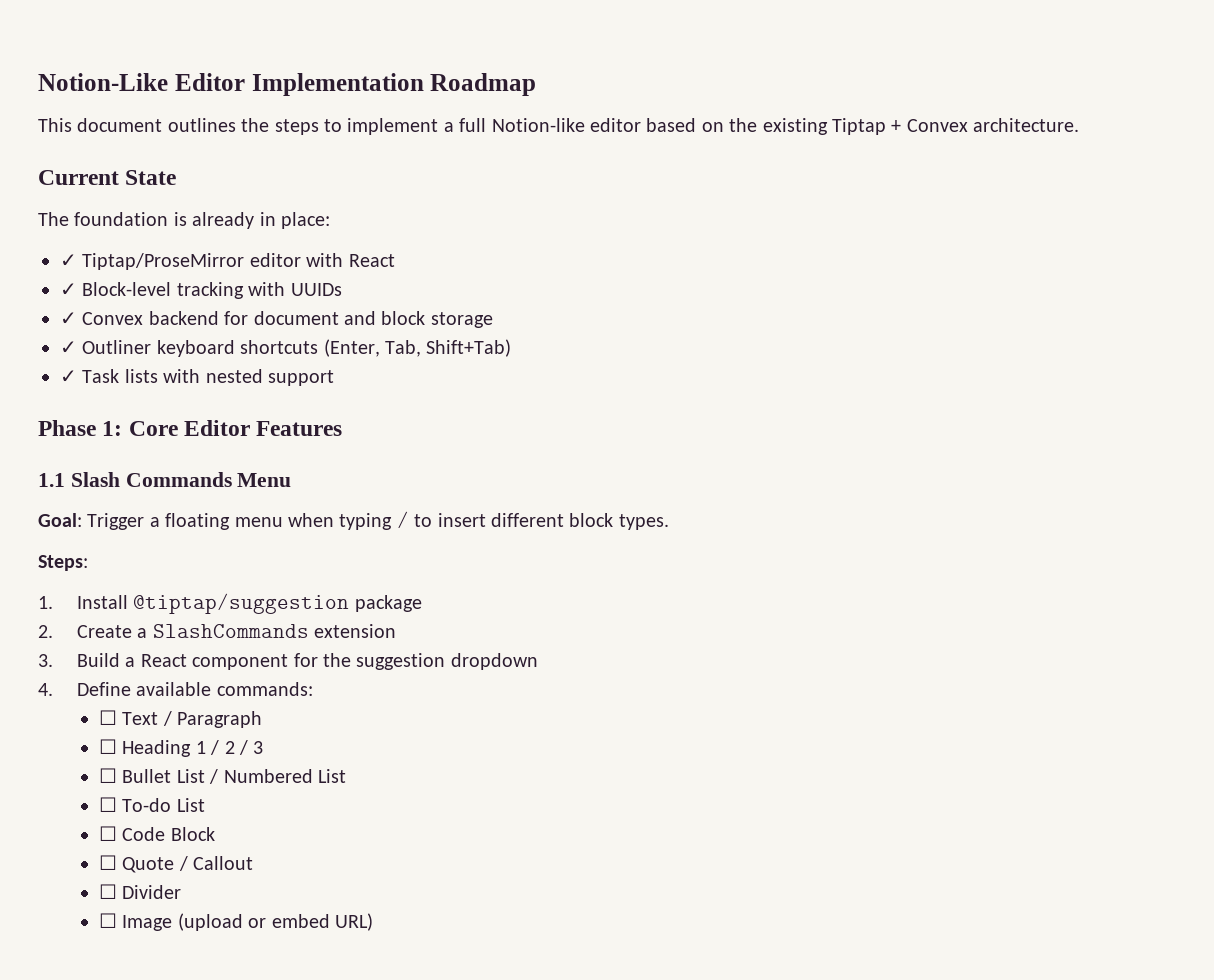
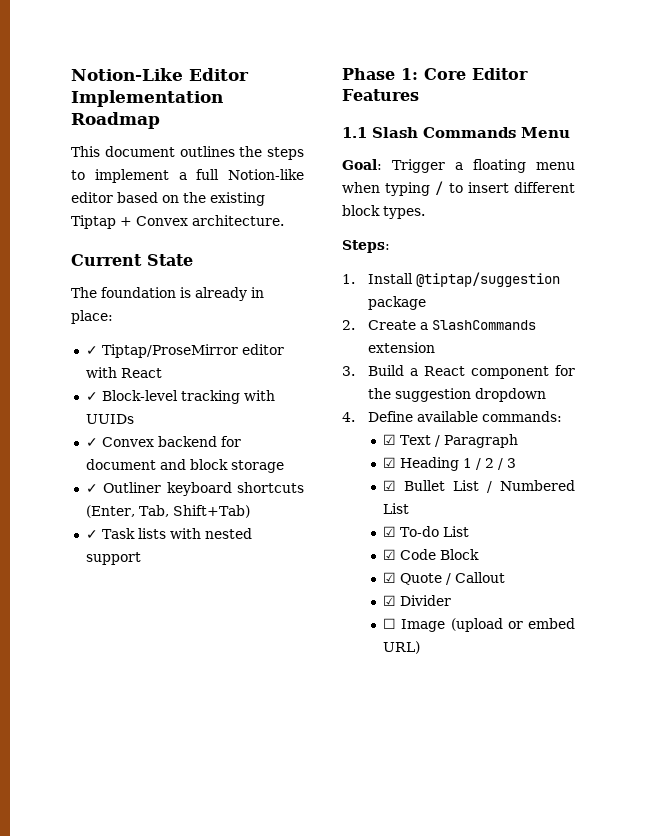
- ☐ Text / Paragraph
+ ☑ Text / Paragraph
- ☐ Heading 1 / 2 / 3
+ ☑ Heading 1 / 2 / 3
- ☐ Bullet List / Numbered List
+ ☑ Bullet List / Numbered List
- ☐ To-do List
+ ☑ To-do List
- ☐ Code Block
+ ☑ Code Block
- ☐ Quote / Callout
+ ☑ Quote / Callout
- ☐ Divider
+ ☑ Divider

